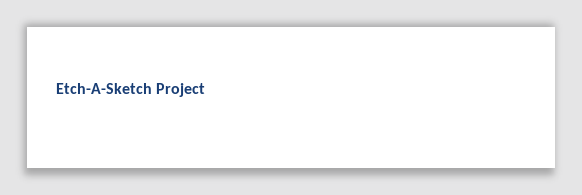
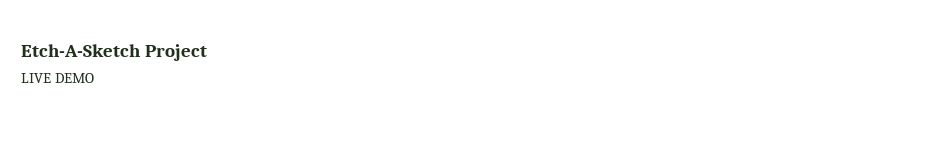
+ LIVE DEMO

